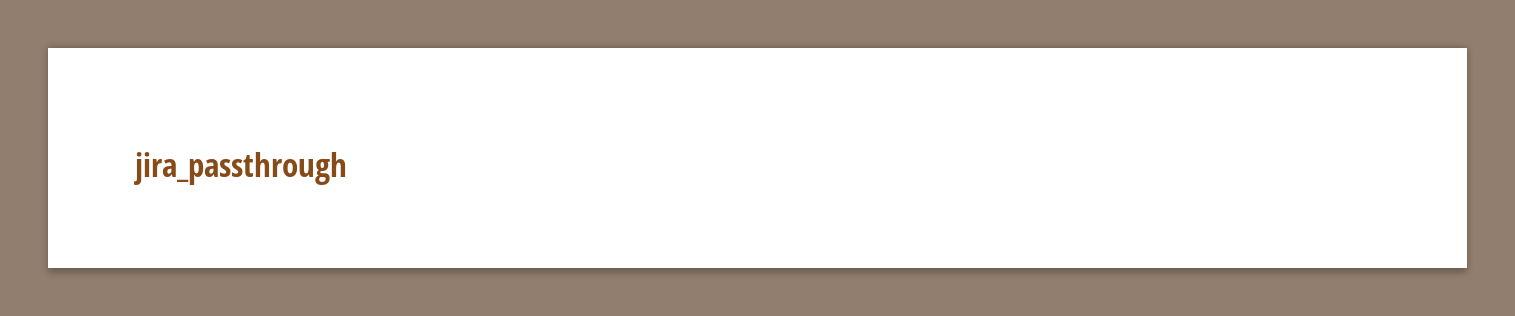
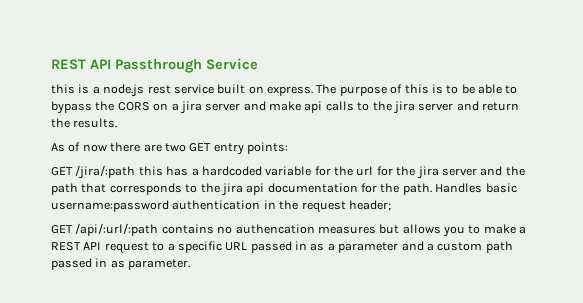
- jira_passthrough
+ REST API Passthrough Service
+ this is a node.js rest service built on express. The purpose of this is to be able to bypass the CORS on a jira server and make api calls to the jira server and return the results.
+ As of now there are two GET entry points:
+ GET /jira/:path this has a hardcoded variable for the url for the jira server and the path that corresponds to the jira api documentation for the path. Handles basic username:password authentication in the request header;
+ GET /api/:url/:path contains no authencation measures but allows you to make a REST API request to a specific URL passed in as a parameter and a custom path passed in as parameter.

